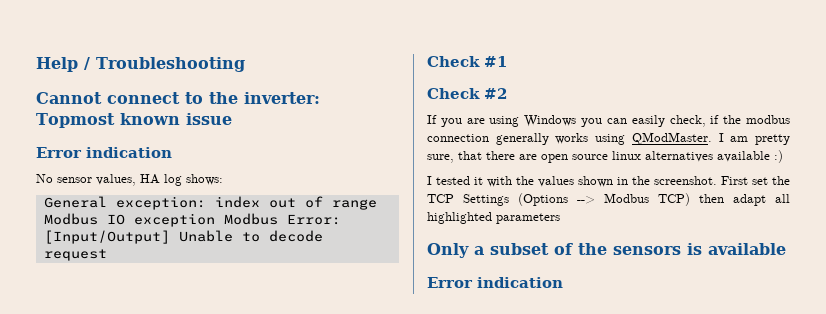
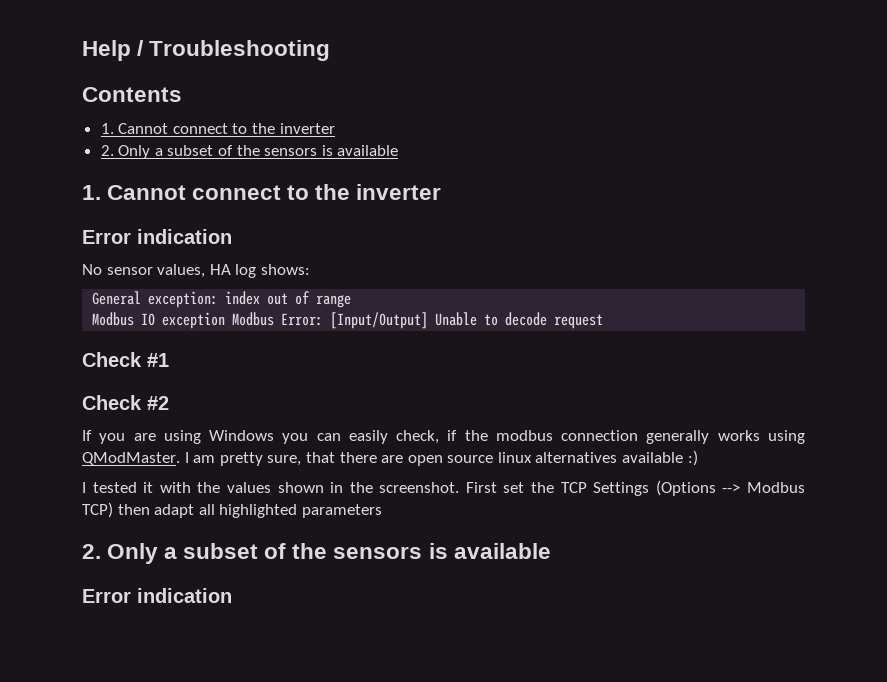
- Cannot connect to the inverter: Topmost known issue
+ Contents
+ 1. Cannot connect to the inverter
+ 2. Only a subset of the sensors is available
+ 1. Cannot connect to the inverter
  First set the TCP Settings (Options --> Modbus TCP) then adapt all highlighted parameters
- Only a subset of the sensors is available
+ 2. Only a subset of the sensors is available

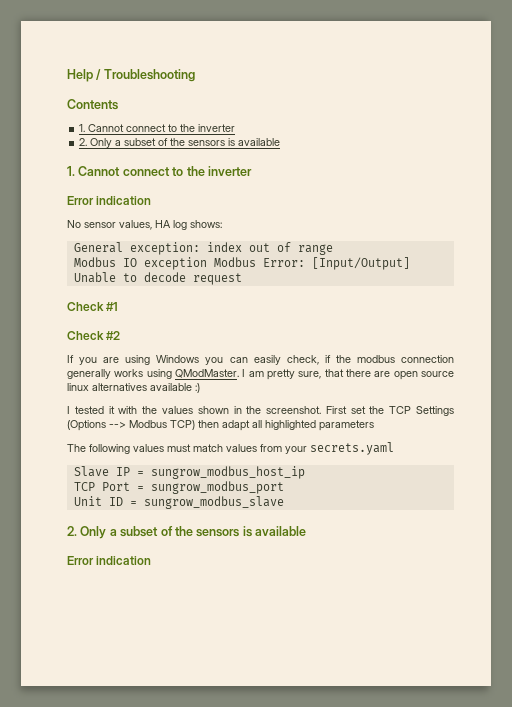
+ The following values must match values from your secrets.yaml
+ Slave IP = sungrow_modbus_host_ip
+ TCP Port = sungrow_modbus_port
+ Unit ID = sungrow_modbus_slave

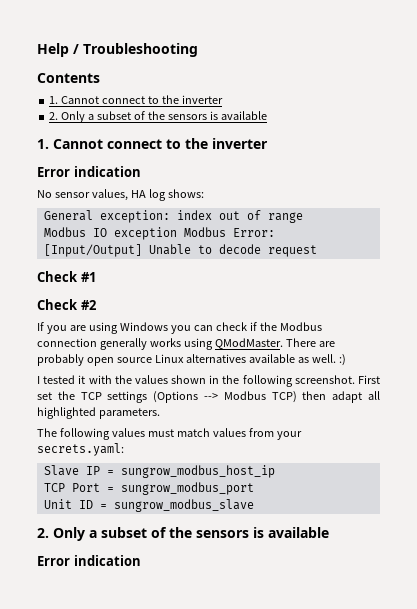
- If you are using Windows you can easily check, if the modbus connection generally works using QModMaster.
+ If you are using Windows you can check if the Modbus connection generally works using QModMaster.
- I am pretty sure, that there are open source linux alternatives available :)
+ There are probably open source Linux alternatives available as well. :)
- I tested it with the values shown in the screenshot.
+ I tested it with the values shown in the following screenshot.
- First set the TCP Settings (Options --> Modbus TCP) then adapt all highlighted parameters
+ First set the TCP settings (Options --> Modbus TCP) then adapt all highlighted parameters.
- The following values must match values from your secrets.yaml
+ The following values must match values from your secrets.yaml:

